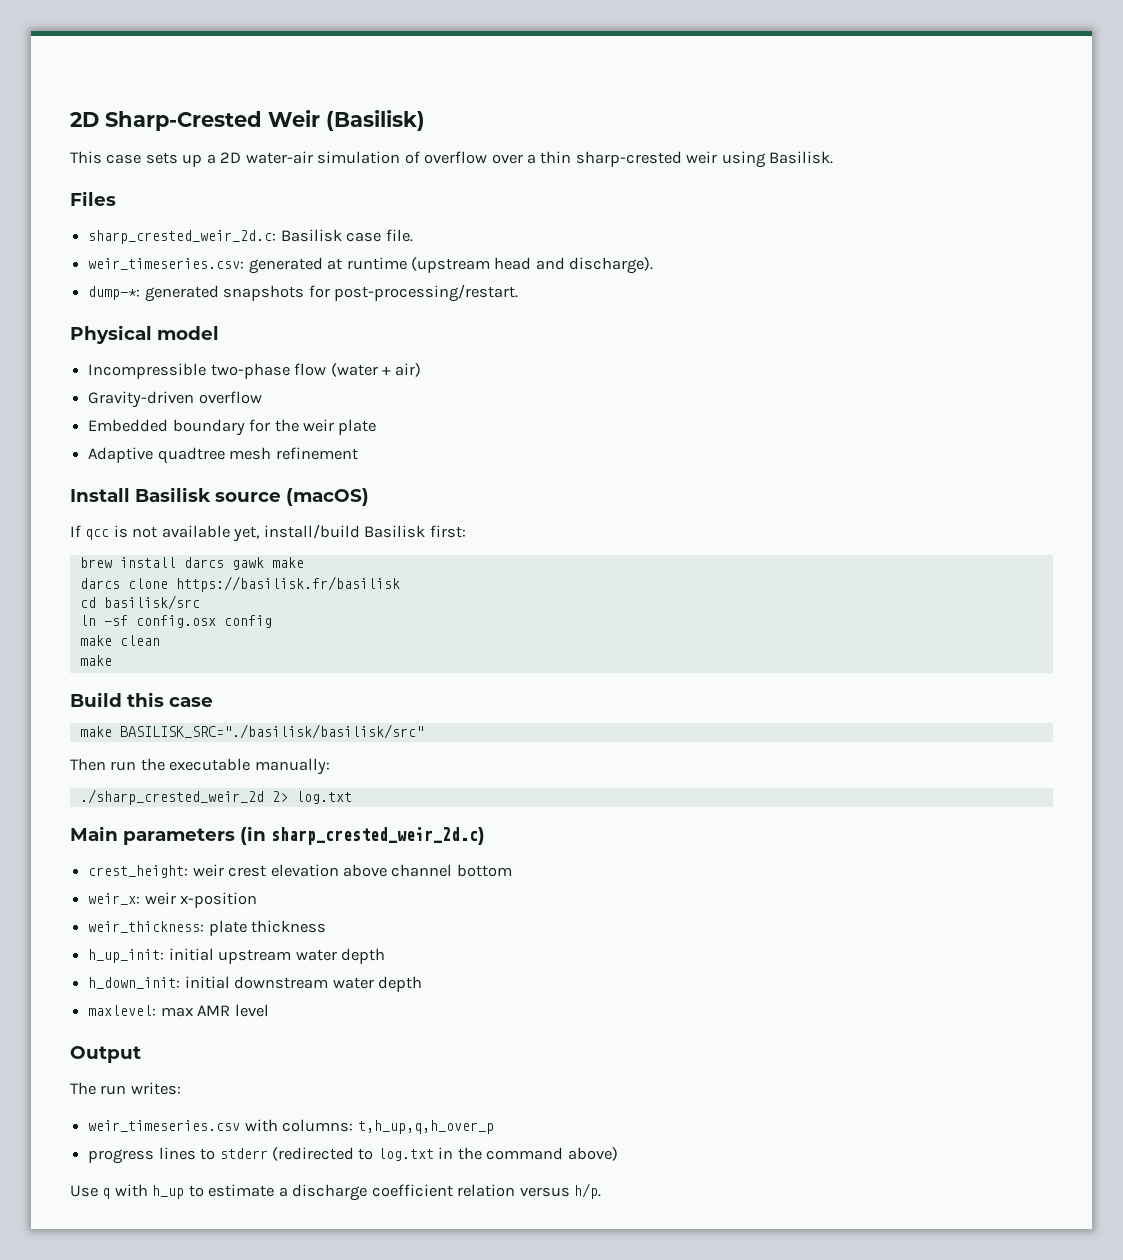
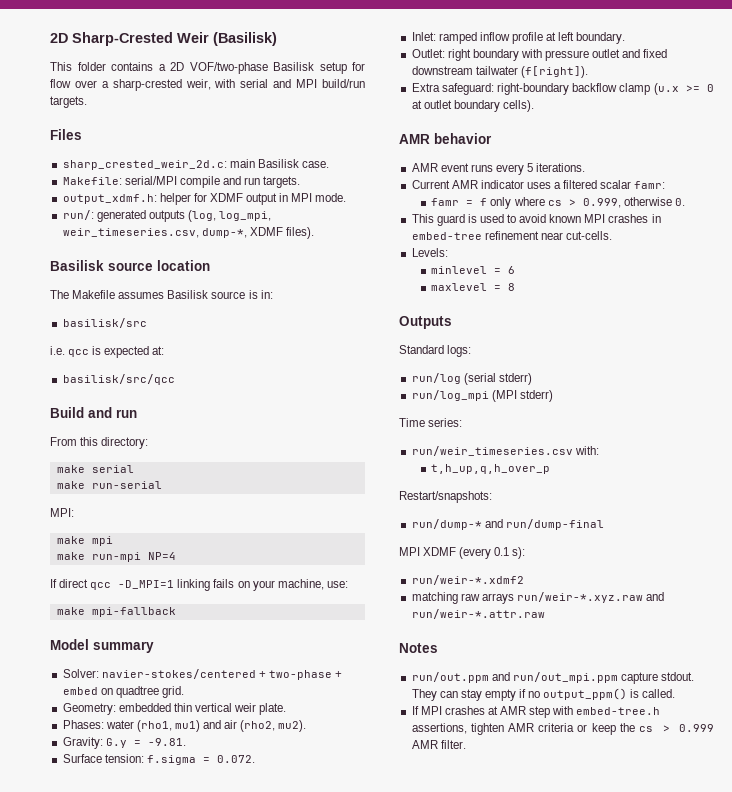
- This case sets up a 2D water-air simulation of overflow over a thin sharp-crested weir using Basilisk.
+ This folder contains a 2D VOF/two-phase Basilisk setup for flow over a sharp-crested weir, with serial and MPI build/run targets.
  Files
- sharp_crested_weir_2d.c: Basilisk case file.
- weir_timeseries.csv: generated at runtime (upstream head and discharge).
- dump-*: generated snapshots for post-processing/restart.
- Physical model
- Incompressible two-phase flow (water + air)
- Gravity-driven overflow
- Embedded boundary for the weir plate
- Adaptive quadtree mesh refinement
- Install Basilisk source (macOS)
- If qcc is not available yet, install/build Basilisk first:
- brew install darcs gawk make
- darcs clone https://basilisk.fr/basilisk
- cd basilisk/src
- ln -sf config.osx config
- make clean
- make
- Build this case
- make BASILISK_SRC="./basilisk/basilisk/src"
- Then run the executable manually:
- ./sharp_crested_weir_2d 2> log.txt
- Main parameters (in sharp_crested_weir_2d.c)
- crest_height: weir crest elevation above channel bottom
- weir_x: weir x-position
- weir_thickness: plate thickness
- h_up_init: initial upstream water depth
- h_down_init: initial downstream water depth
- maxlevel: max AMR level
- Output
- The run writes:
- weir_timeseries.csv with columns: t,h_up,q,h_over_p
- progress lines to stderr (redirected to log.txt in the command above)
- Use q with h_up to estimate a discharge coefficient relation versus h/p.
+ sharp_crested_weir_2d.c: main Basilisk case.
+ Makefile: serial/MPI compile and run targets.
+ output_xdmf.h: helper for XDMF output in MPI mode.
+ run/: generated outputs (log, log_mpi, weir_timeseries.csv, dump-*, XDMF files).
+ Basilisk source location
+ The Makefile assumes Basilisk source is in:
+ basilisk/src
+ i.e. qcc is expected at:
+ basilisk/src/qcc
+ Build and run
+ From this directory:
+ make serial
+ make run-serial
+ MPI:
+ make mpi
+ make run-mpi NP=4
+ If direct qcc -D_MPI=1 linking fails on your machine, use:
+ make mpi-fallback
+ Model summary
+ Solver: navier-stokes/centered + two-phase + embed on quadtree grid.
+ Geometry: embedded thin vertical weir plate.
+ Phases: water (rho1, mu1) and air (rho2, mu2).
+ Gravity: G.y = -9.81.
+ Surface tension: f.sigma = 0.072.
+ Inlet: ramped inflow profile at left boundary.
+ Outlet: right boundary with pressure outlet and fixed downstream tailwater (f[right]).
+ Extra safeguard: right-boundary backflow clamp (u.x >= 0 at outlet boundary cells).
+ AMR behavior
+ AMR event runs every 5 iterations.
+ Current AMR indicator uses a filtered scalar famr:
+ famr = f only where cs > 0.999, otherwise 0.
+ This guard is used to avoid known MPI crashes in embed-tree refinement near cut-cells.
+ Levels:
+ minlevel = 6
+ maxlevel = 8
+ Outputs
+ Standard logs:
+ run/log (serial stderr)
+ run/log_mpi (MPI stderr)
+ Time series:
+ run/weir_timeseries.csv with:
+ t,h_up,q,h_over_p
+ Restart/snapshots:
+ run/dump-* and run/dump-final
+ MPI XDMF (every 0.1 s):
+ run/weir-*.xdmf2
+ matching raw arrays run/weir-*.xyz.raw and run/weir-*.attr.raw
+ Notes
+ run/out.ppm and run/out_mpi.ppm capture stdout. They can stay empty if no output_ppm() is called.
+ If MPI crashes at AMR step with embed-tree.h assertions, tighten AMR criteria or keep the cs > 0.999 AMR filter.

